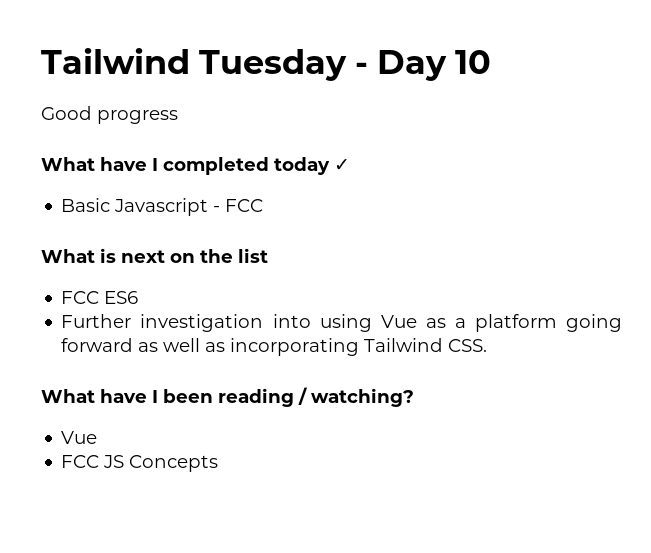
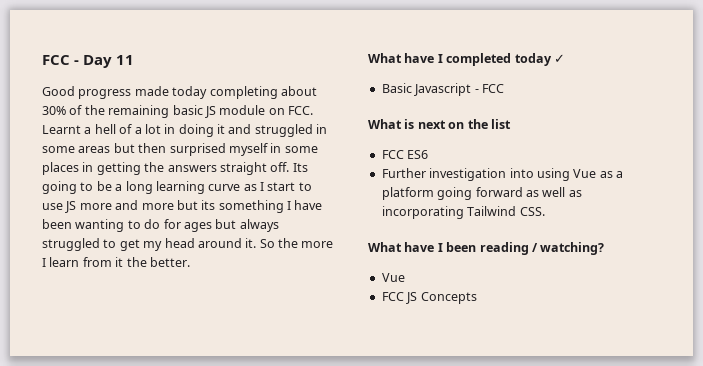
- Tailwind Tuesday - Day 10
+ FCC - Day 11
- Good progress
+ Good progress made today completing about 30% of the remaining basic JS module on FCC. Learnt a hell of a lot in doing it and struggled in some areas but then surprised myself in some places in getting the answers straight off. Its going to be a long learning curve as I start to use JS more and more but its something I have been wanting to do for ages but always struggled to get my head around it. So the more I learn from it the better.

